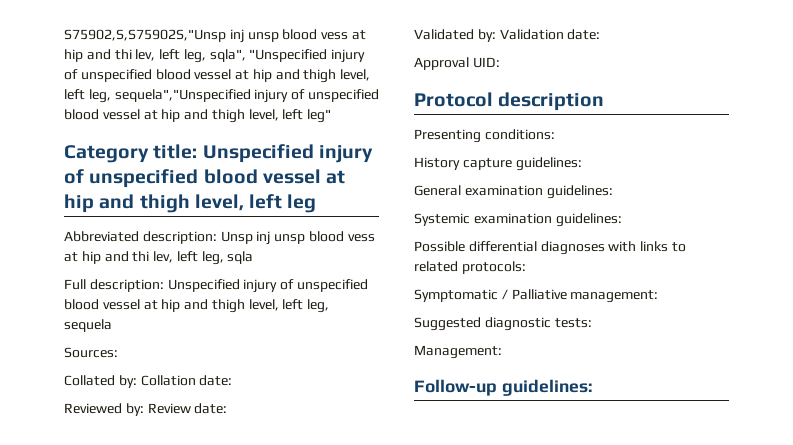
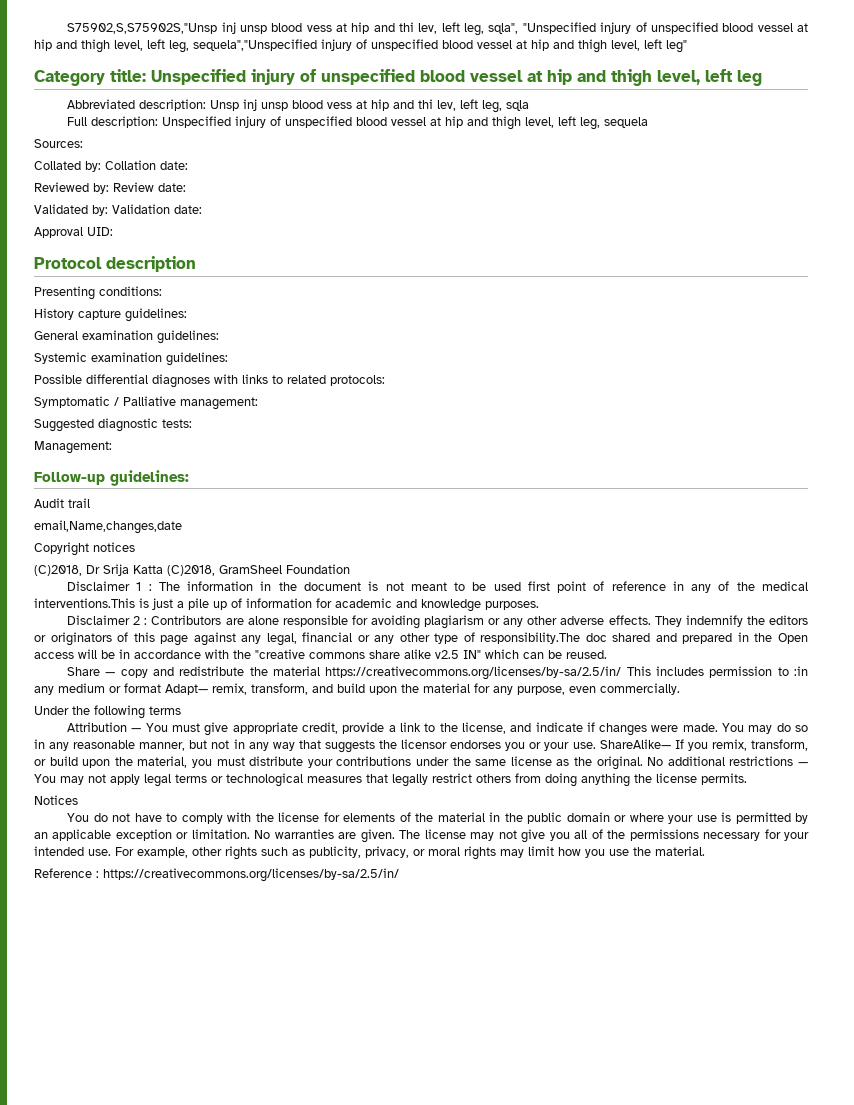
+ Audit trail
+ email,Name,changes,date
+ Copyright notices
+ (C)2018, Dr Srija Katta (C)2018, GramSheel Foundation
+ Disclaimer 1 : The information in the document is not meant to be used first point of reference in any of the medical interventions.This is just a pile up of information for academic and knowledge purposes.
+ Disclaimer 2 : Contributors are alone responsible for avoiding plagiarism or any other adverse effects. They indemnify the editors or originators of this page against any legal, financial or any other type of responsibility.The doc shared and prepared in the Open access will be in accordance with the "creative commons share alike v2.5 IN" which can be reused.
+ Share — copy and redistribute the material https://creativecommons.org/licenses/by-sa/2.5/in/ This includes permission to :in any medium or format Adapt— remix, transform, and build upon the material for any purpose, even commercially.
+ Under the following terms
+ Attribution — You must give appropriate credit, provide a link to the license, and indicate if changes were made. You may do so in any reasonable manner, but not in any way that suggests the licensor endorses you or your use. ShareAlike— If you remix, transform, or build upon the material, you must distribute your contributions under the same license as the original. No additional restrictions — You may not apply legal terms or technological measures that legally restrict others from doing anything the license permits.
+ Notices
+ You do not have to comply with the license for elements of the material in the public domain or where your use is permitted by an applicable exception or limitation. No warranties are given. The license may not give you all of the permissions necessary for your intended use. For example, other rights such as publicity, privacy, or moral rights may limit how you use the material.
+ Reference : https://creativecommons.org/licenses/by-sa/2.5/in/

